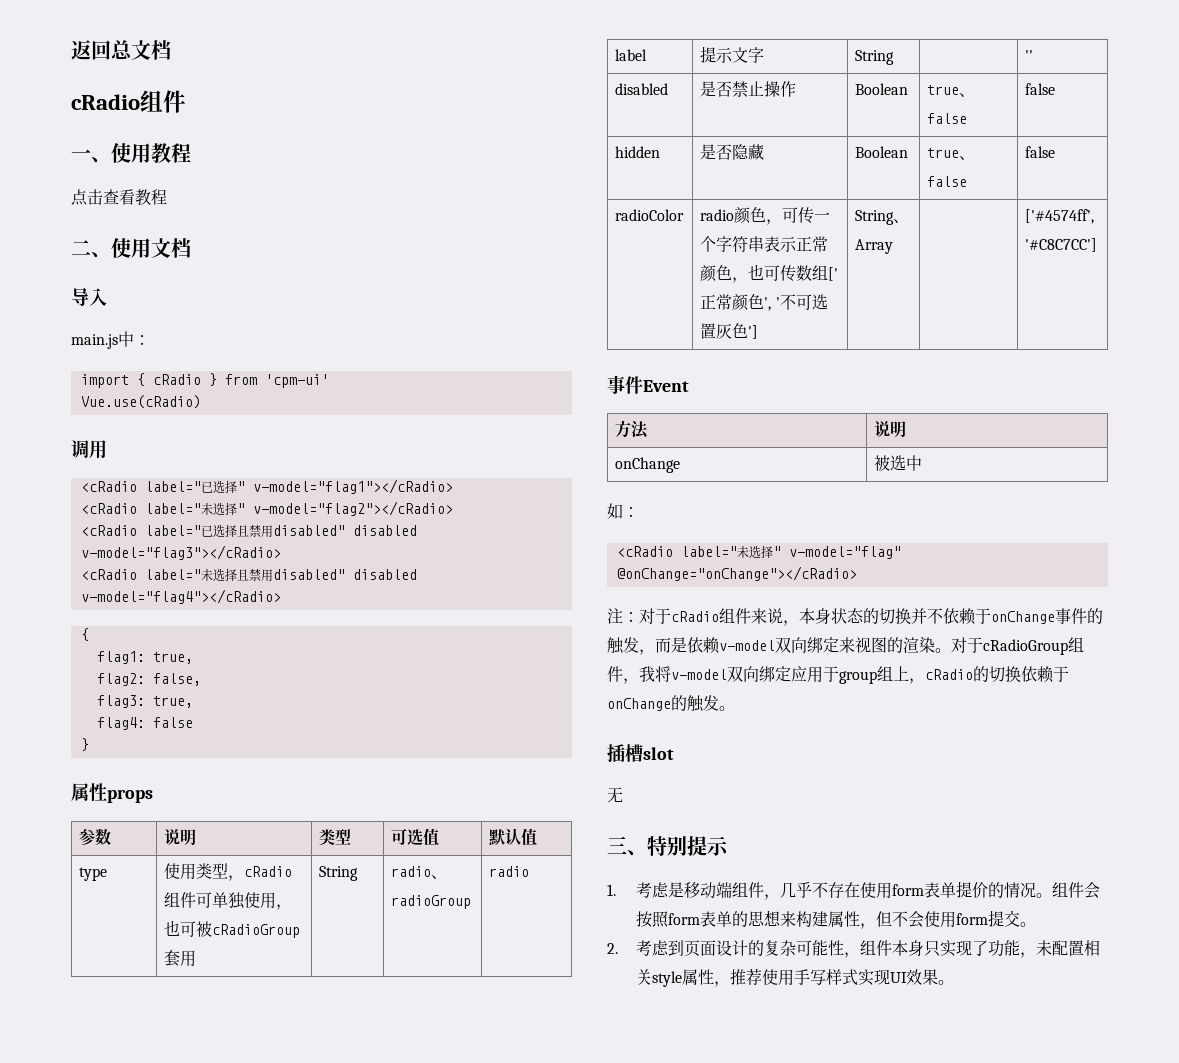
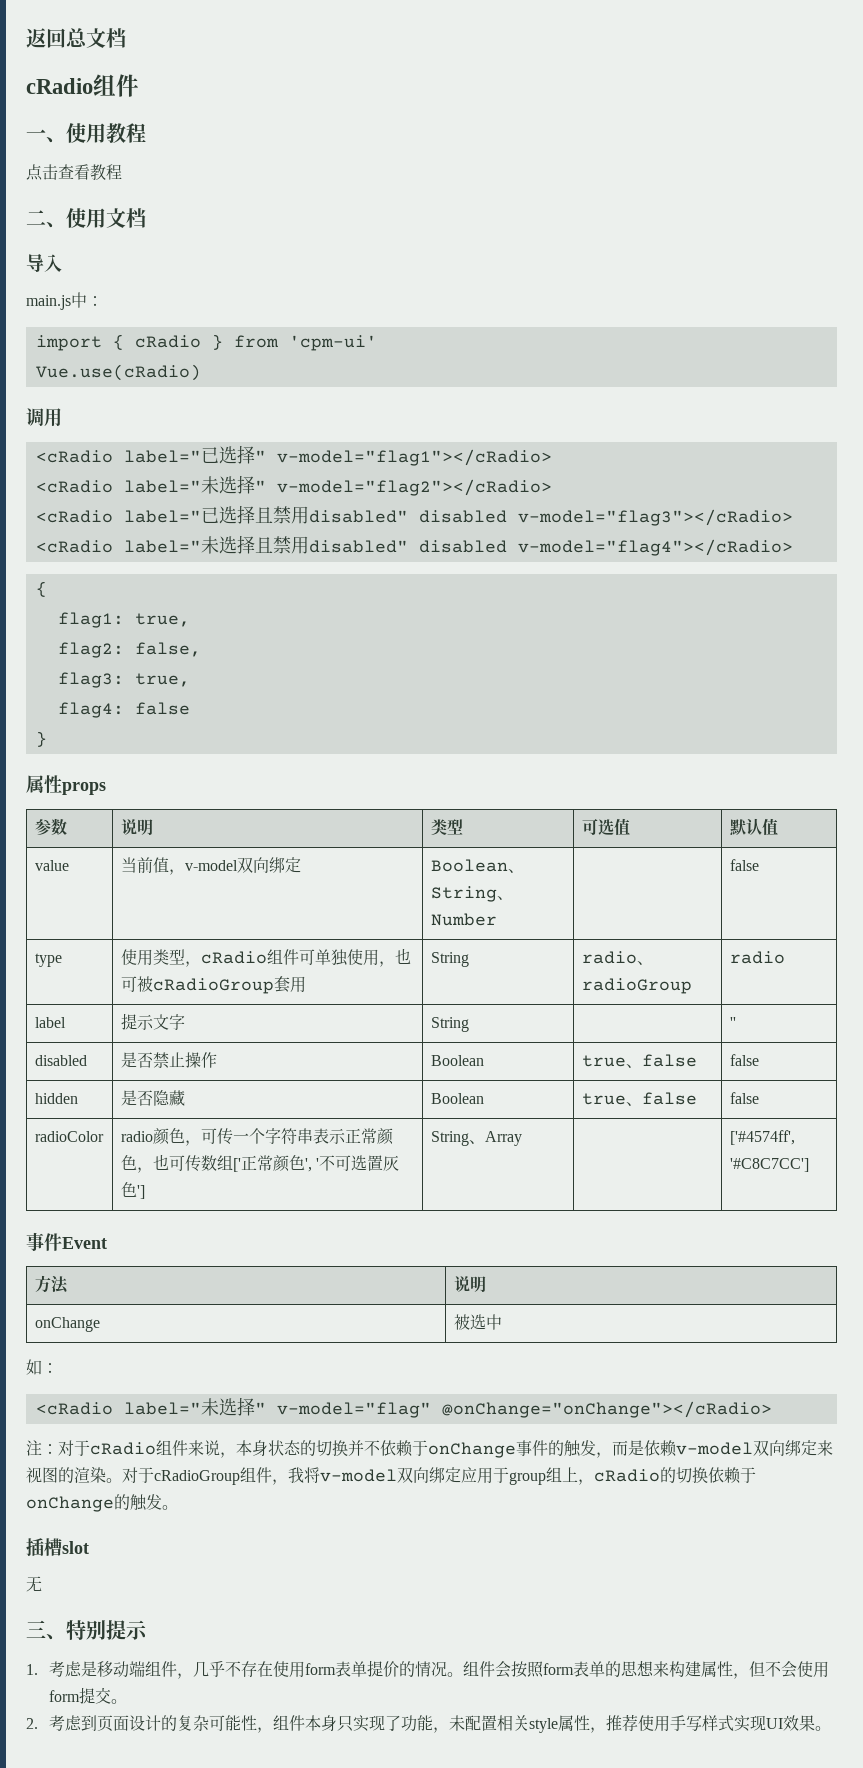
+ value | 当前值，v-model双向绑定 | Boolean、String、Number | | false

